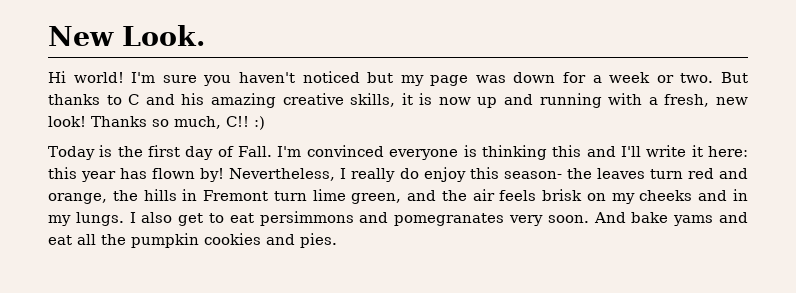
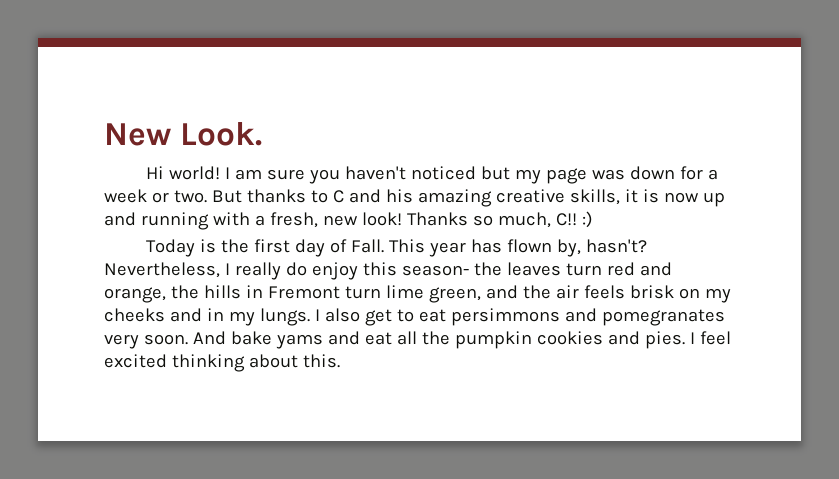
- I'm sure you haven't noticed but my page was down for a week or two.
+ I am sure you haven't noticed but my page was down for a week or two.
- I'm convinced everyone is thinking this and I'll write it here: this year has flown by!
+ This year has flown by, hasn't?
+ I feel excited thinking about this.

